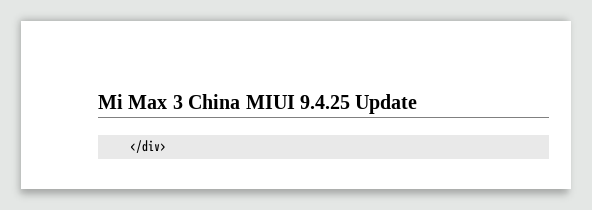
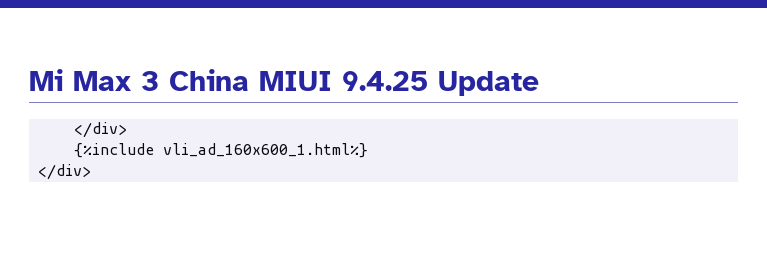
+ {%include vli_ad_160x600_1.html%}
+ </div>

